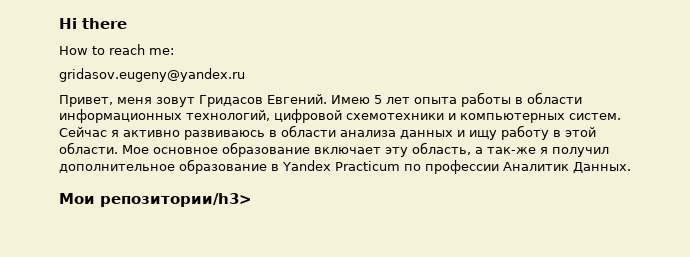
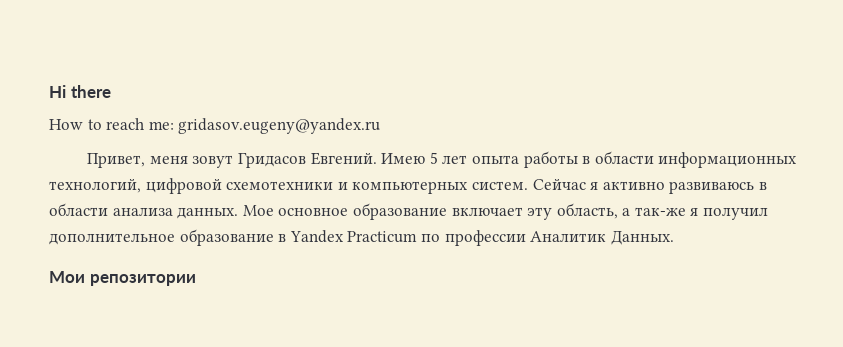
- How to reach me:
- gridasov.eugeny@yandex.ru
+ How to reach me: gridasov.eugeny@yandex.ru
- Сейчас я активно развиваюсь в области анализа данных и ищу работу в этой области.
+ Сейчас я активно развиваюсь в области анализа данных.
- Мои репозитории/h3>
+ Мои репозитории

